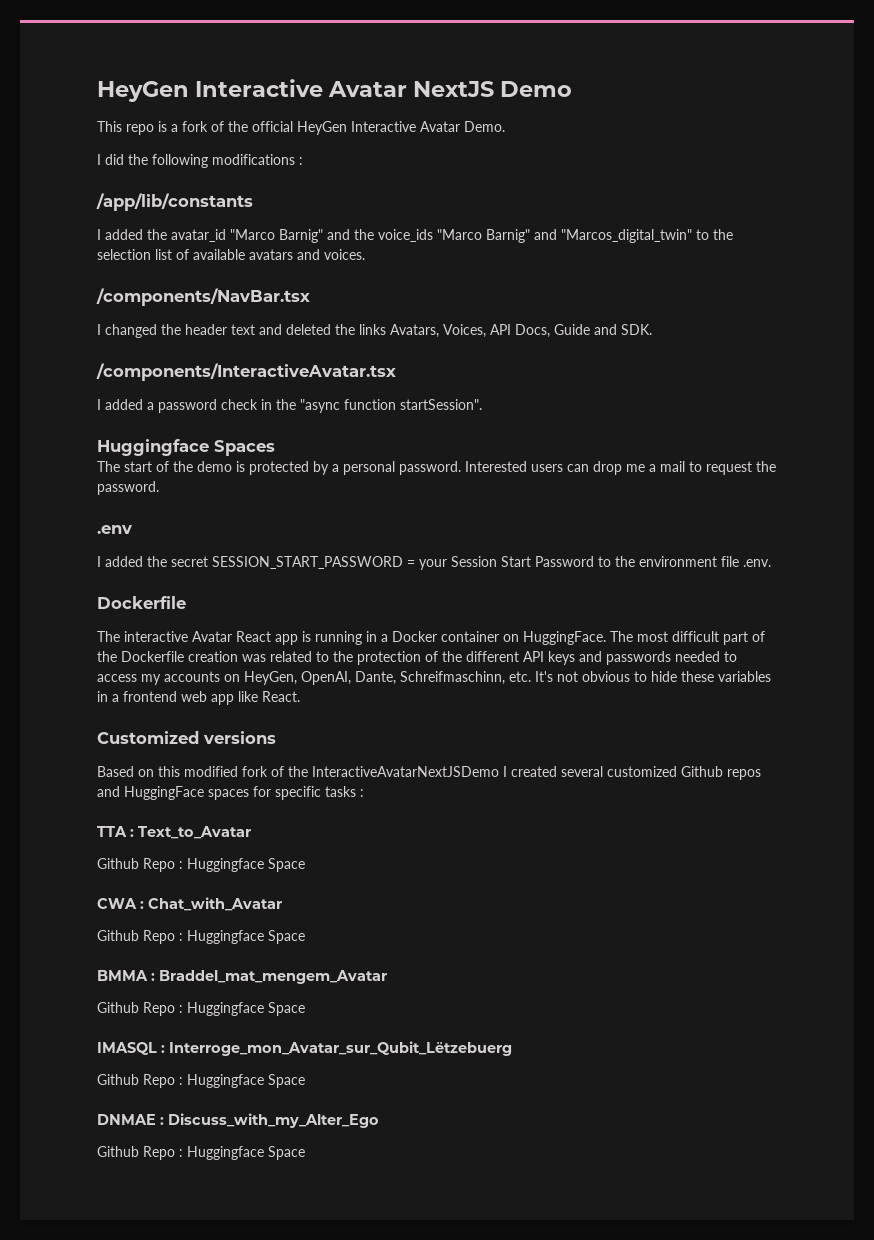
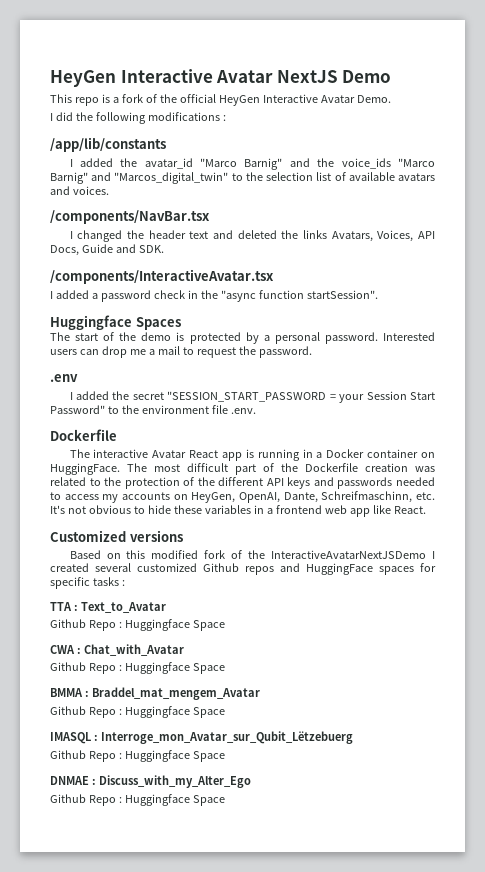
- I added the secret SESSION_START_PASSWORD = your Session Start Password to the environment file .env.
+ I added the secret "SESSION_START_PASSWORD = your Session Start Password" to the environment file .env.

